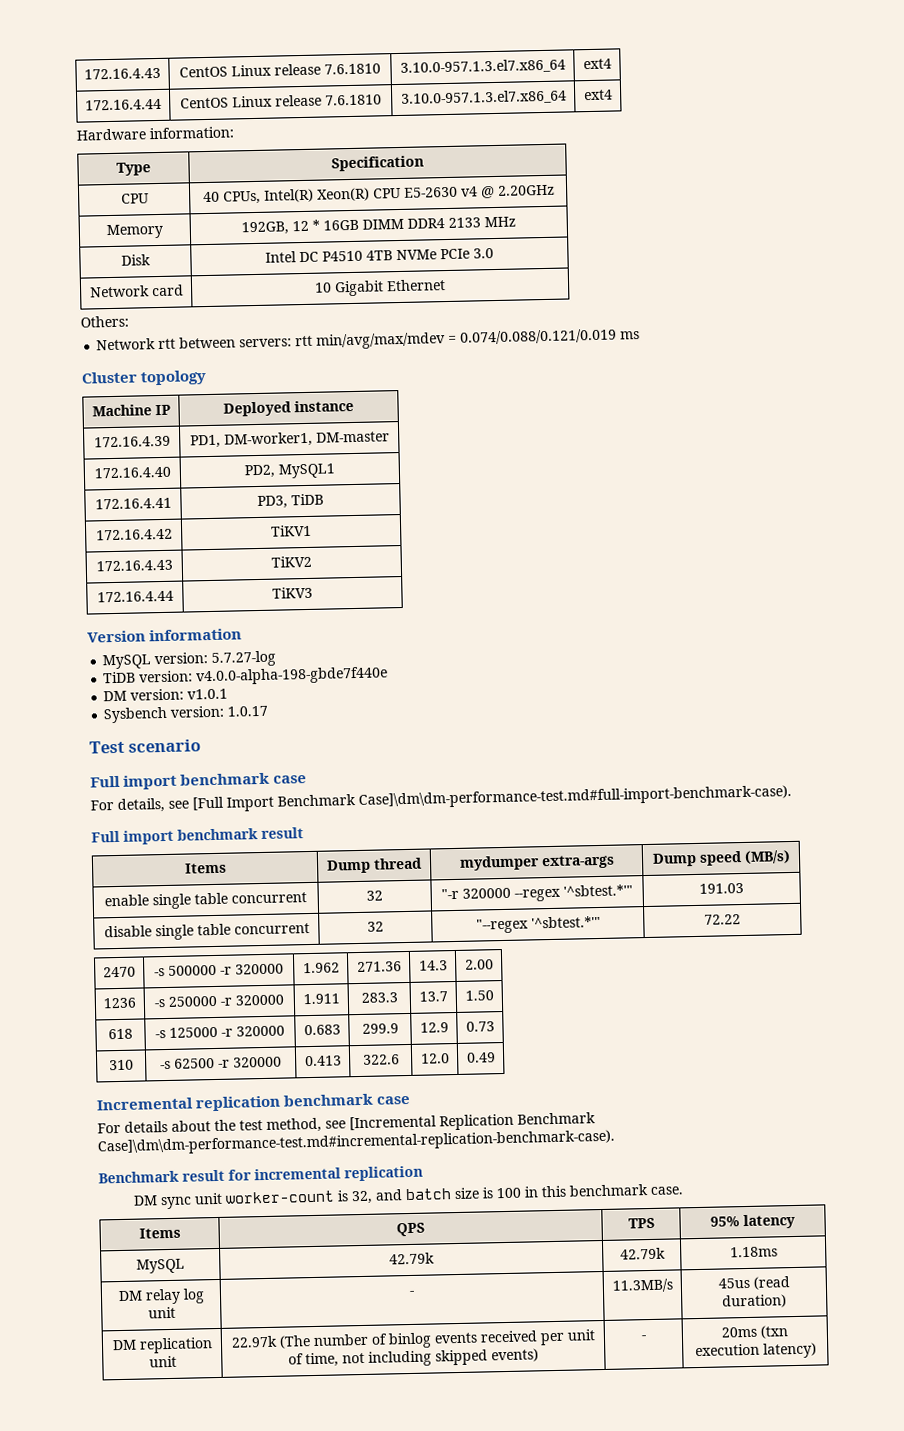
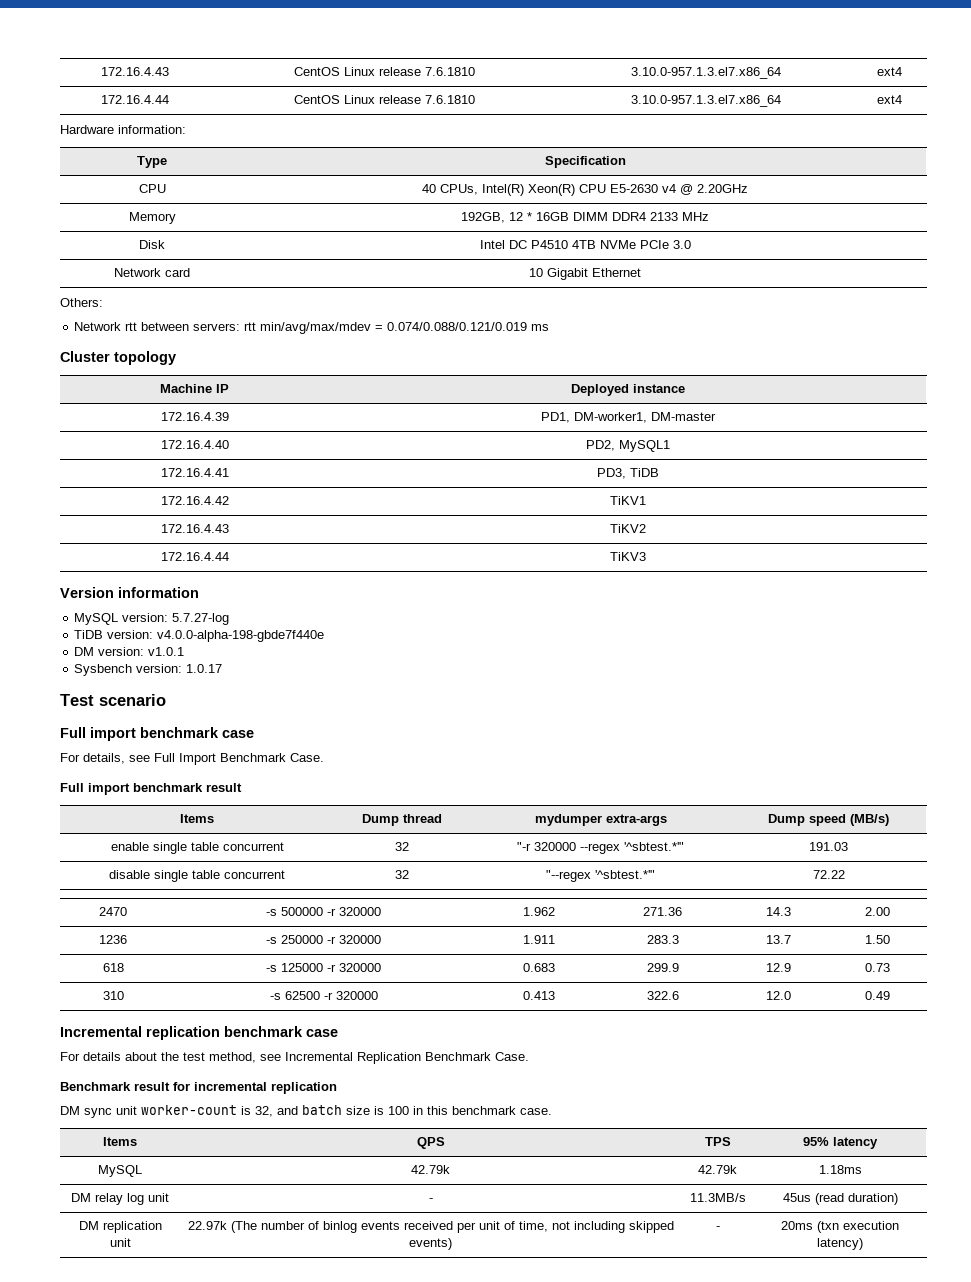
- For details, see [Full Import Benchmark Case]\dm\dm-performance-test.md#full-import-benchmark-case).
+ For details, see Full Import Benchmark Case.
- For details about the test method, see [Incremental Replication Benchmark Case]\dm\dm-performance-test.md#incremental-replication-benchmark-case).
+ For details about the test method, see Incremental Replication Benchmark Case.

